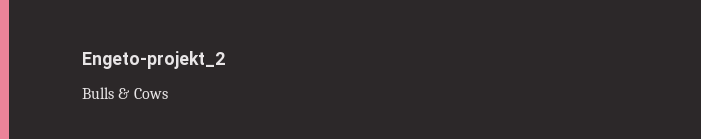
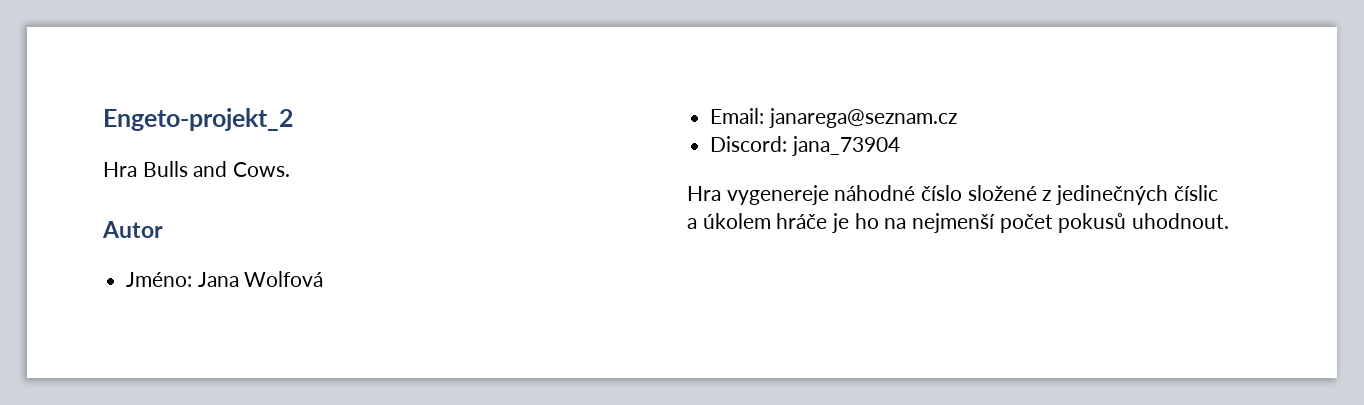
- Bulls & Cows
+ Hra Bulls and Cows.
+ Autor
+ Jméno: Jana Wolfová
+ Email: janarega@seznam.cz
+ Discord: jana_73904
+ Hra vygenereje náhodné číslo složené z jedinečných číslic a úkolem hráče je ho na nejmenší počet pokusů uhodnout.

